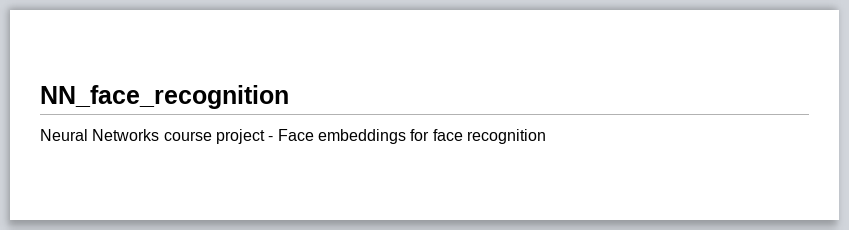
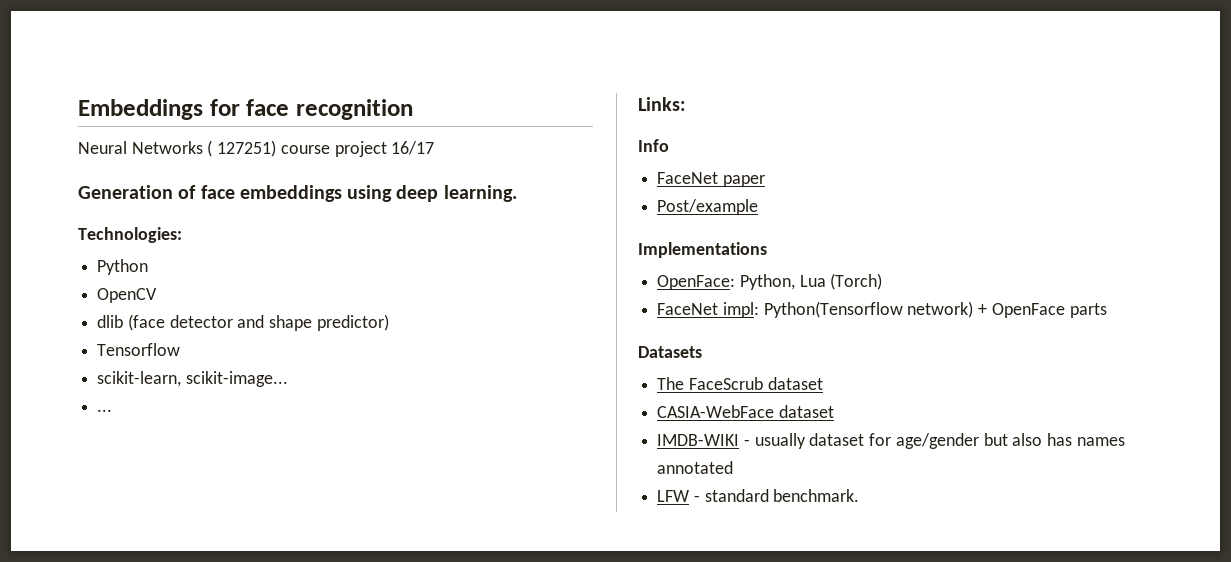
- NN_face_recognition
- Neural Networks course project - Face embeddings for face recognition
+ Embeddings for face recognition
+ Neural Networks ( 127251) course project 16/17
+ Generation of face embeddings using deep learning.
+ Technologies:
+ Python
+ OpenCV
+ dlib (face detector and shape predictor)
+ Tensorflow
+ scikit-learn, scikit-image...
+ ...
+ Links:
+ Info
+ FaceNet paper
+ Post/example
+ Implementations
+ OpenFace: Python, Lua (Torch)
+ FaceNet impl: Python(Tensorflow network) + OpenFace parts
+ Datasets
+ The FaceScrub dataset
+ CASIA-WebFace dataset
+ IMDB-WIKI - usually dataset for age/gender but also has names annotated
+ LFW - standard benchmark.

